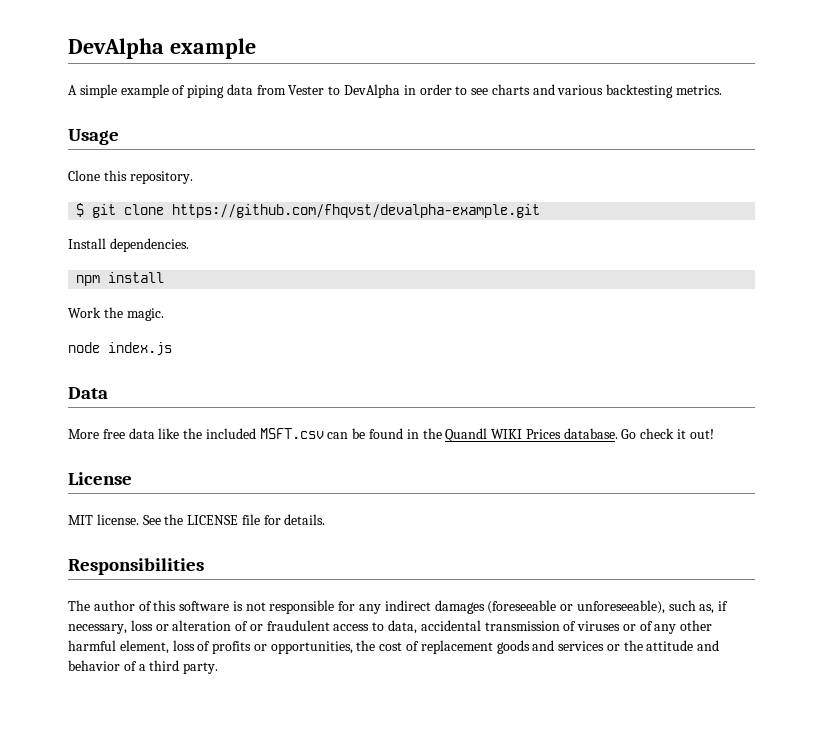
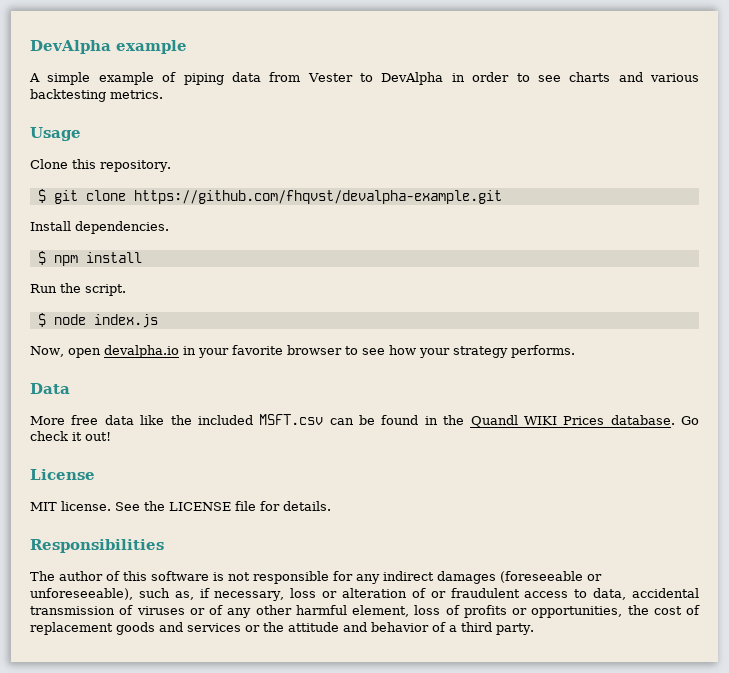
- npm install
+ $ npm install
- Work the magic.
- node index.js
+ Run the script.
+ $ node index.js
+ Now, open devalpha.io in your favorite browser to see how your strategy performs.

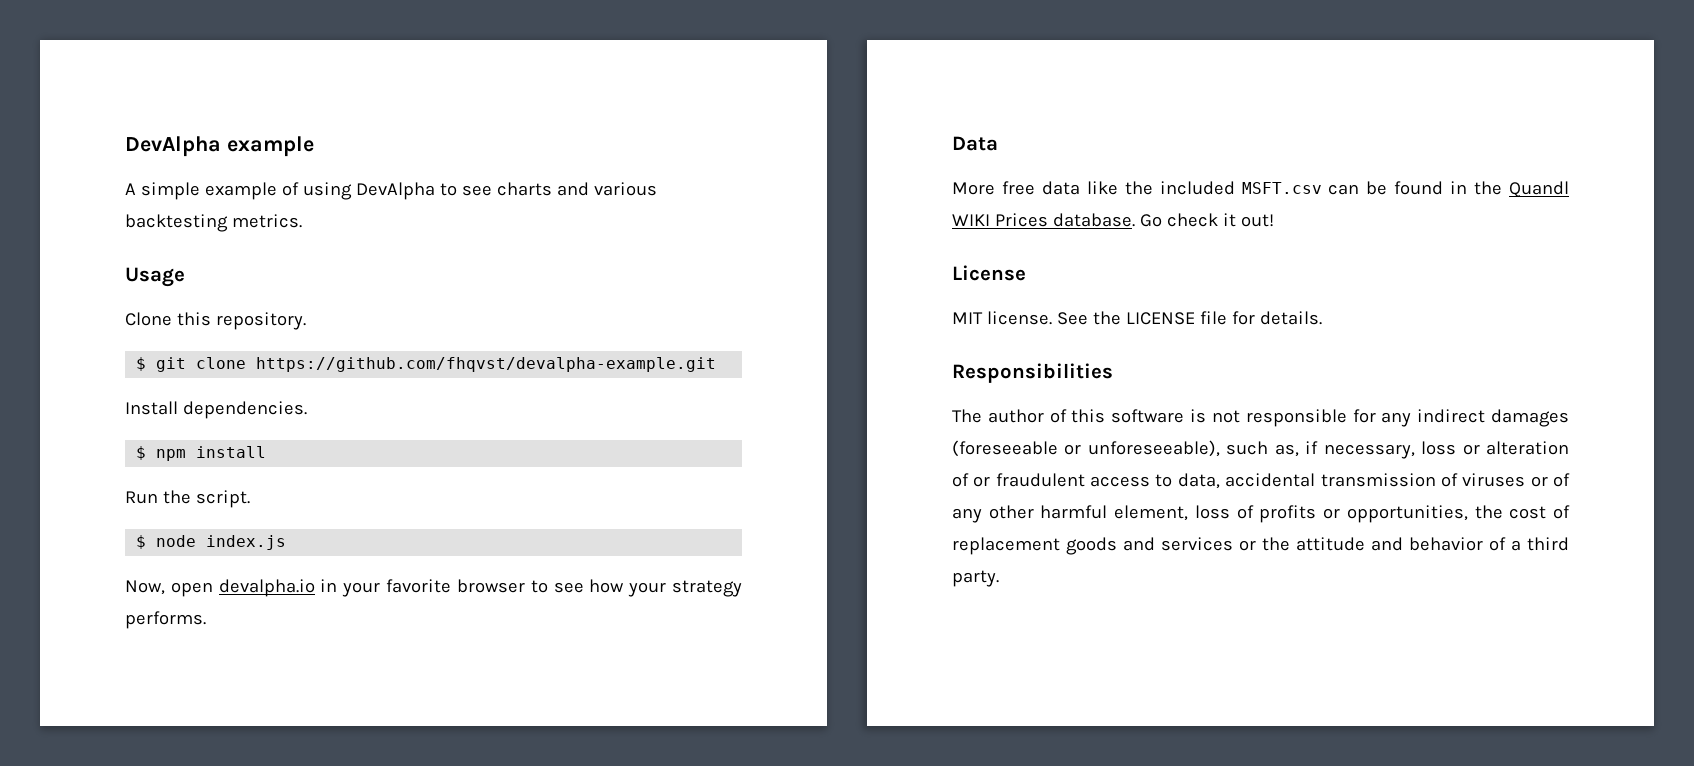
- A simple example of piping data from Vester to DevAlpha in order to see charts and various backtesting metrics.
+ A simple example of using DevAlpha to see charts and various backtesting metrics.

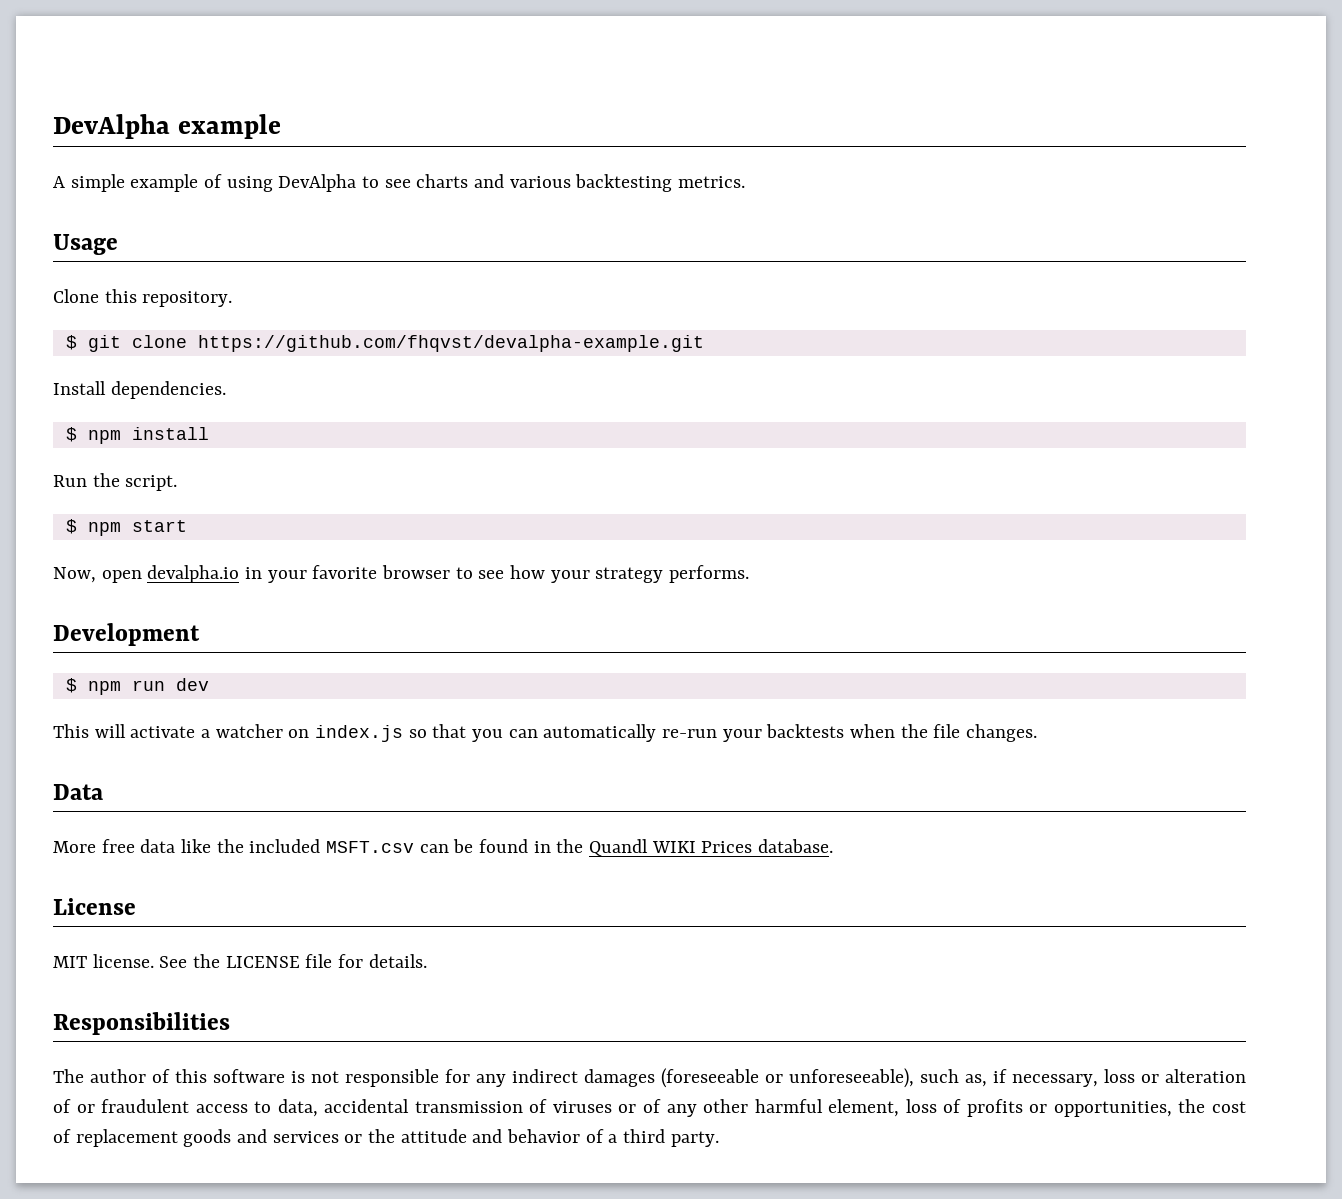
- $ node index.js
+ $ npm start
+ Development
+ $ npm run dev
+ This will activate a watcher on index.js so that you can automatically re-run your backtests when the file changes.
- Go check it out!

